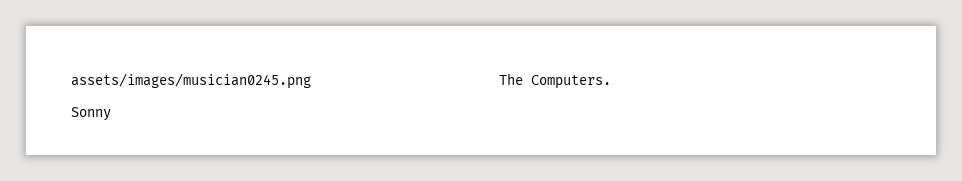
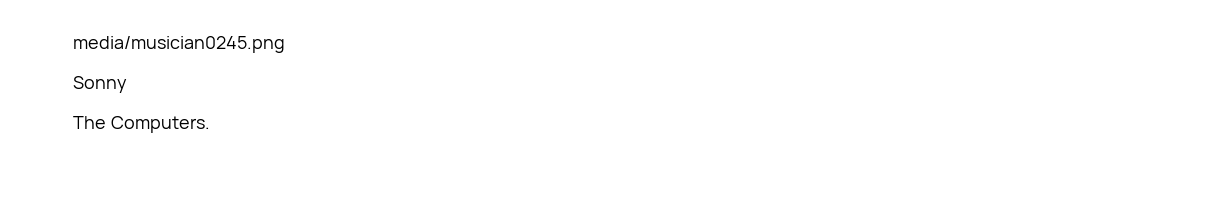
- assets/images/musician0245.png
+ media/musician0245.png

